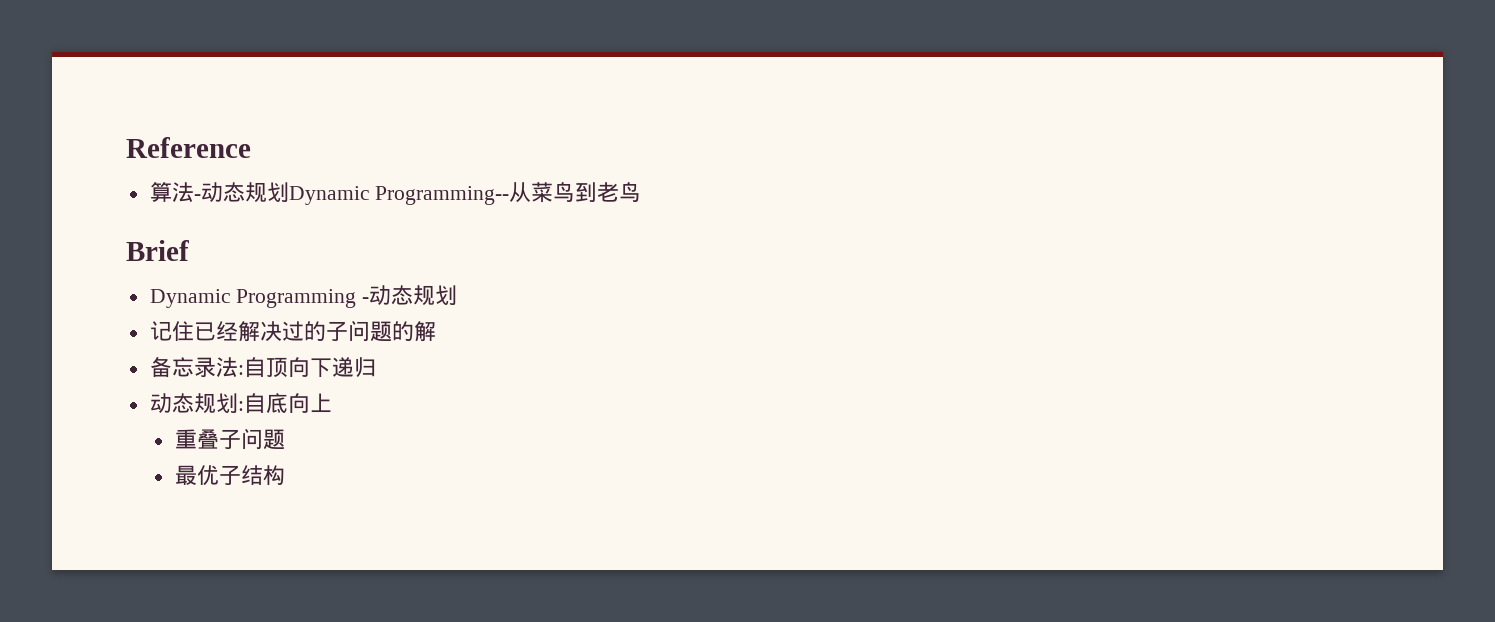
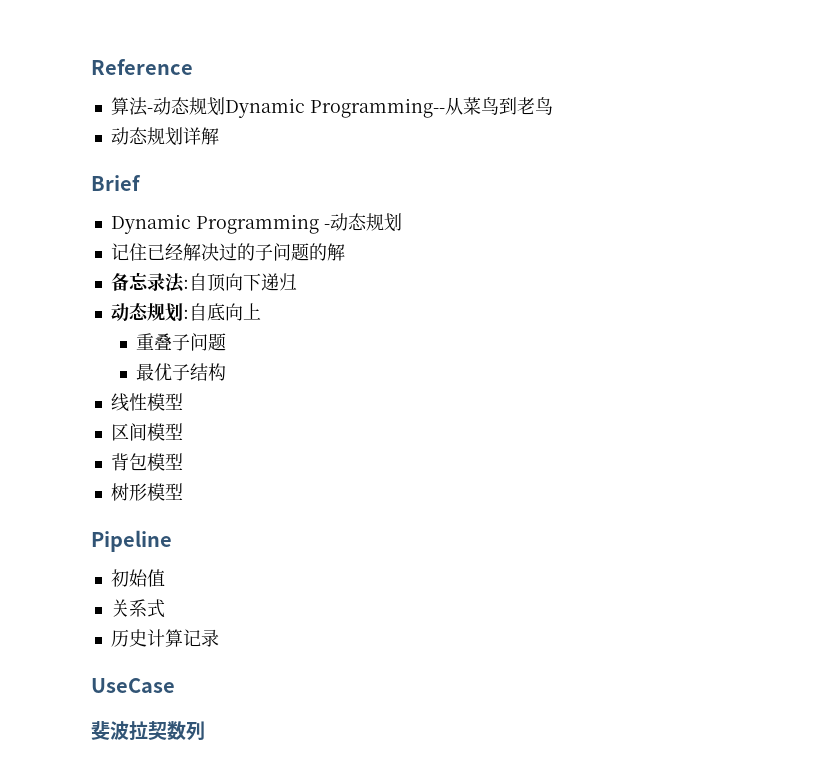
+ 动态规划详解
+ 线性模型
+ 区间模型
+ 背包模型
+ 树形模型
+ Pipeline
+ 初始值
+ 关系式
+ 历史计算记录
+ UseCase
+ 斐波拉契数列

